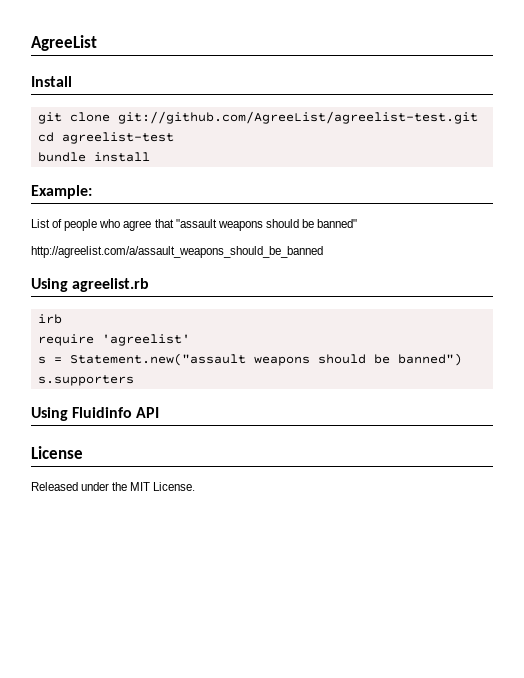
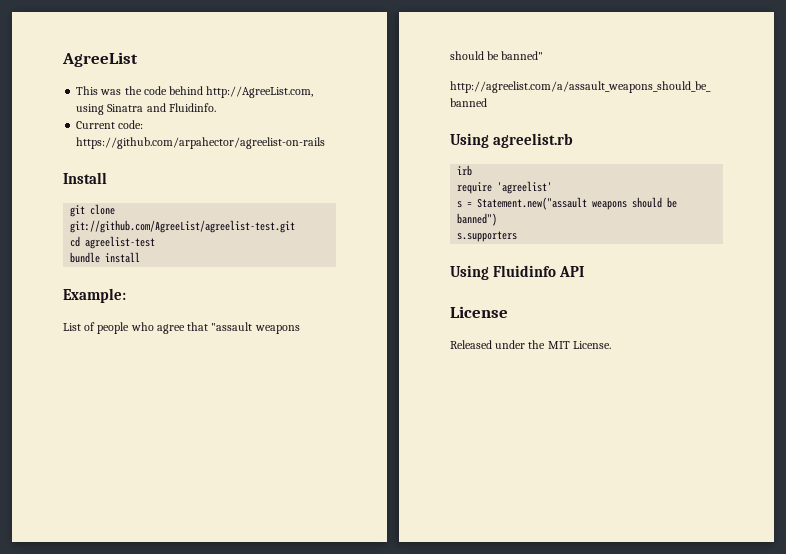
+ This was the code behind http://AgreeList.com, using Sinatra and Fluidinfo.
+ Current code: https://github.com/arpahector/agreelist-on-rails

